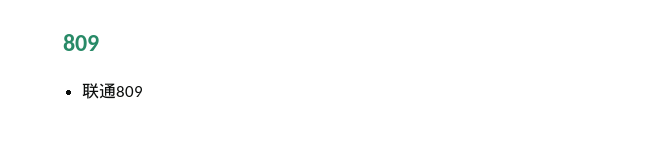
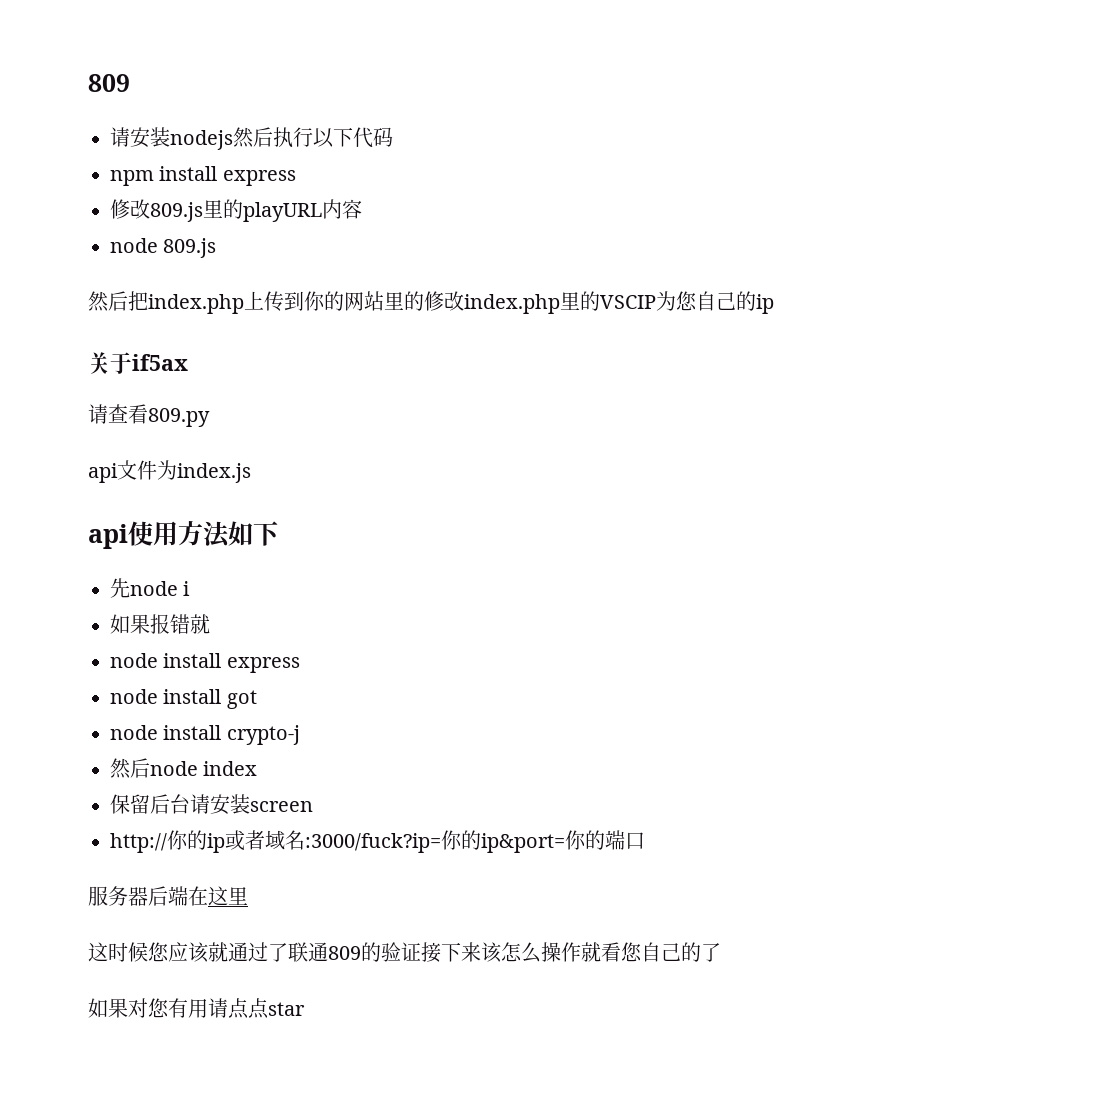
- 联通809
+ 请安装nodejs然后执行以下代码
+ npm install express
+ 修改809.js里的playURL内容
+ node 809.js
+ 然后把index.php上传到你的网站里的修改index.php里的VSCIP为您自己的ip
+ 关于if5ax
+ 请查看809.py
+ api文件为index.js
+ api使用方法如下
+ 先node i
+ 如果报错就
+ node install express
+ node install got
+ node install crypto-j
+ 然后node index
+ 保留后台请安装screen
+ http://你的ip或者域名:3000/fuck?ip=你的ip&port=你的端口
+ 服务器后端在这里
+ 这时候您应该就通过了联通809的验证接下来该怎么操作就看您自己的了
+ 如果对您有用请点点star

